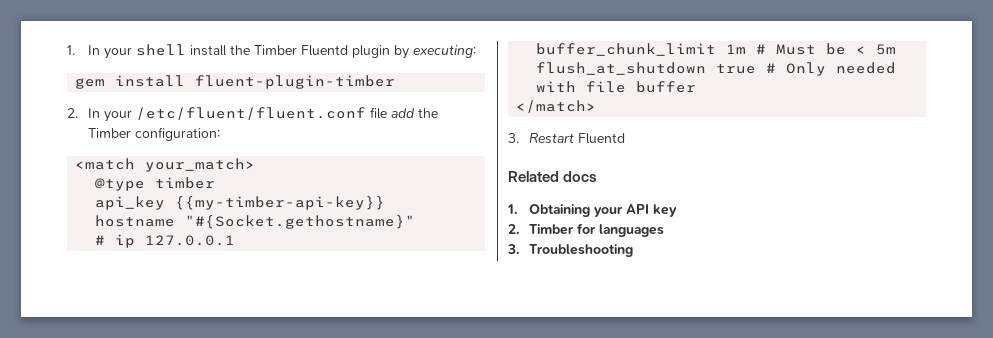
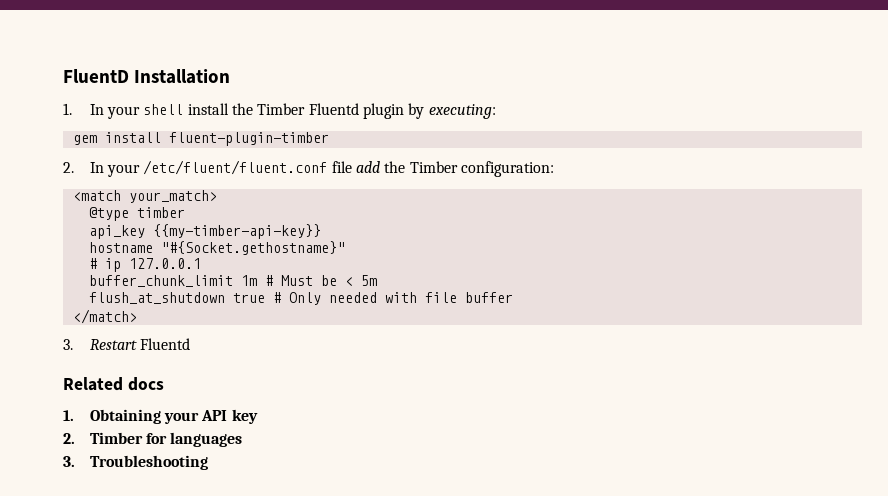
+ FluentD Installation

